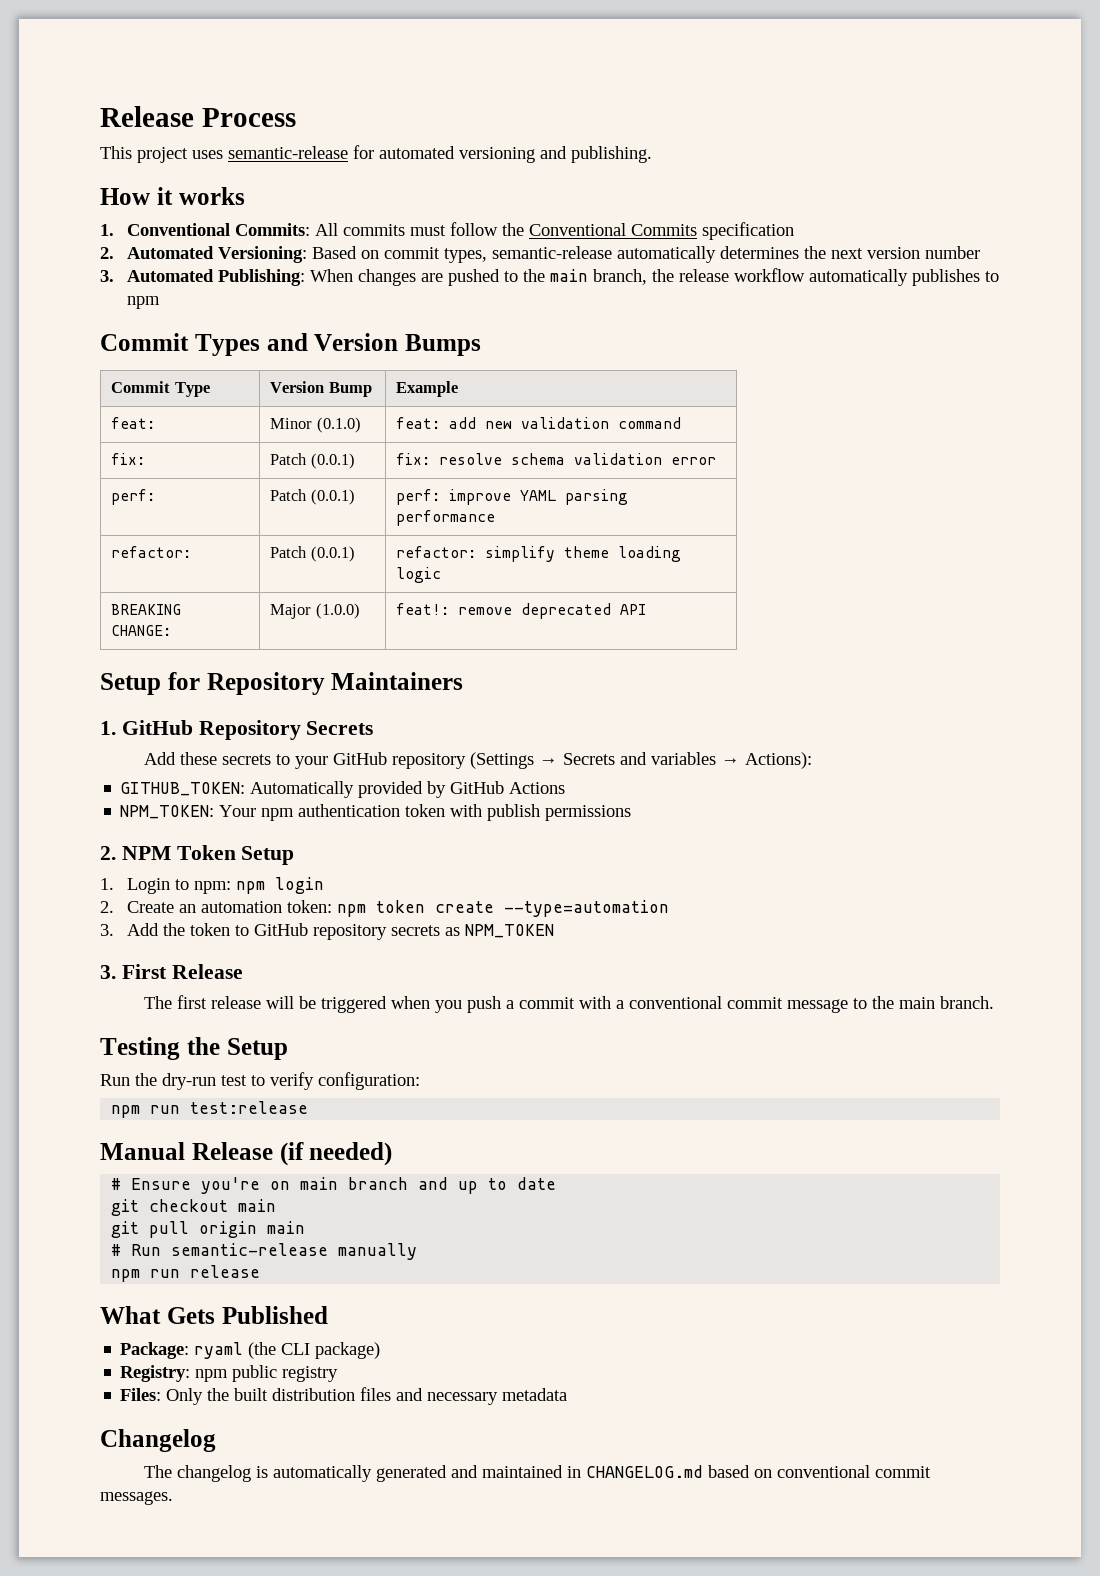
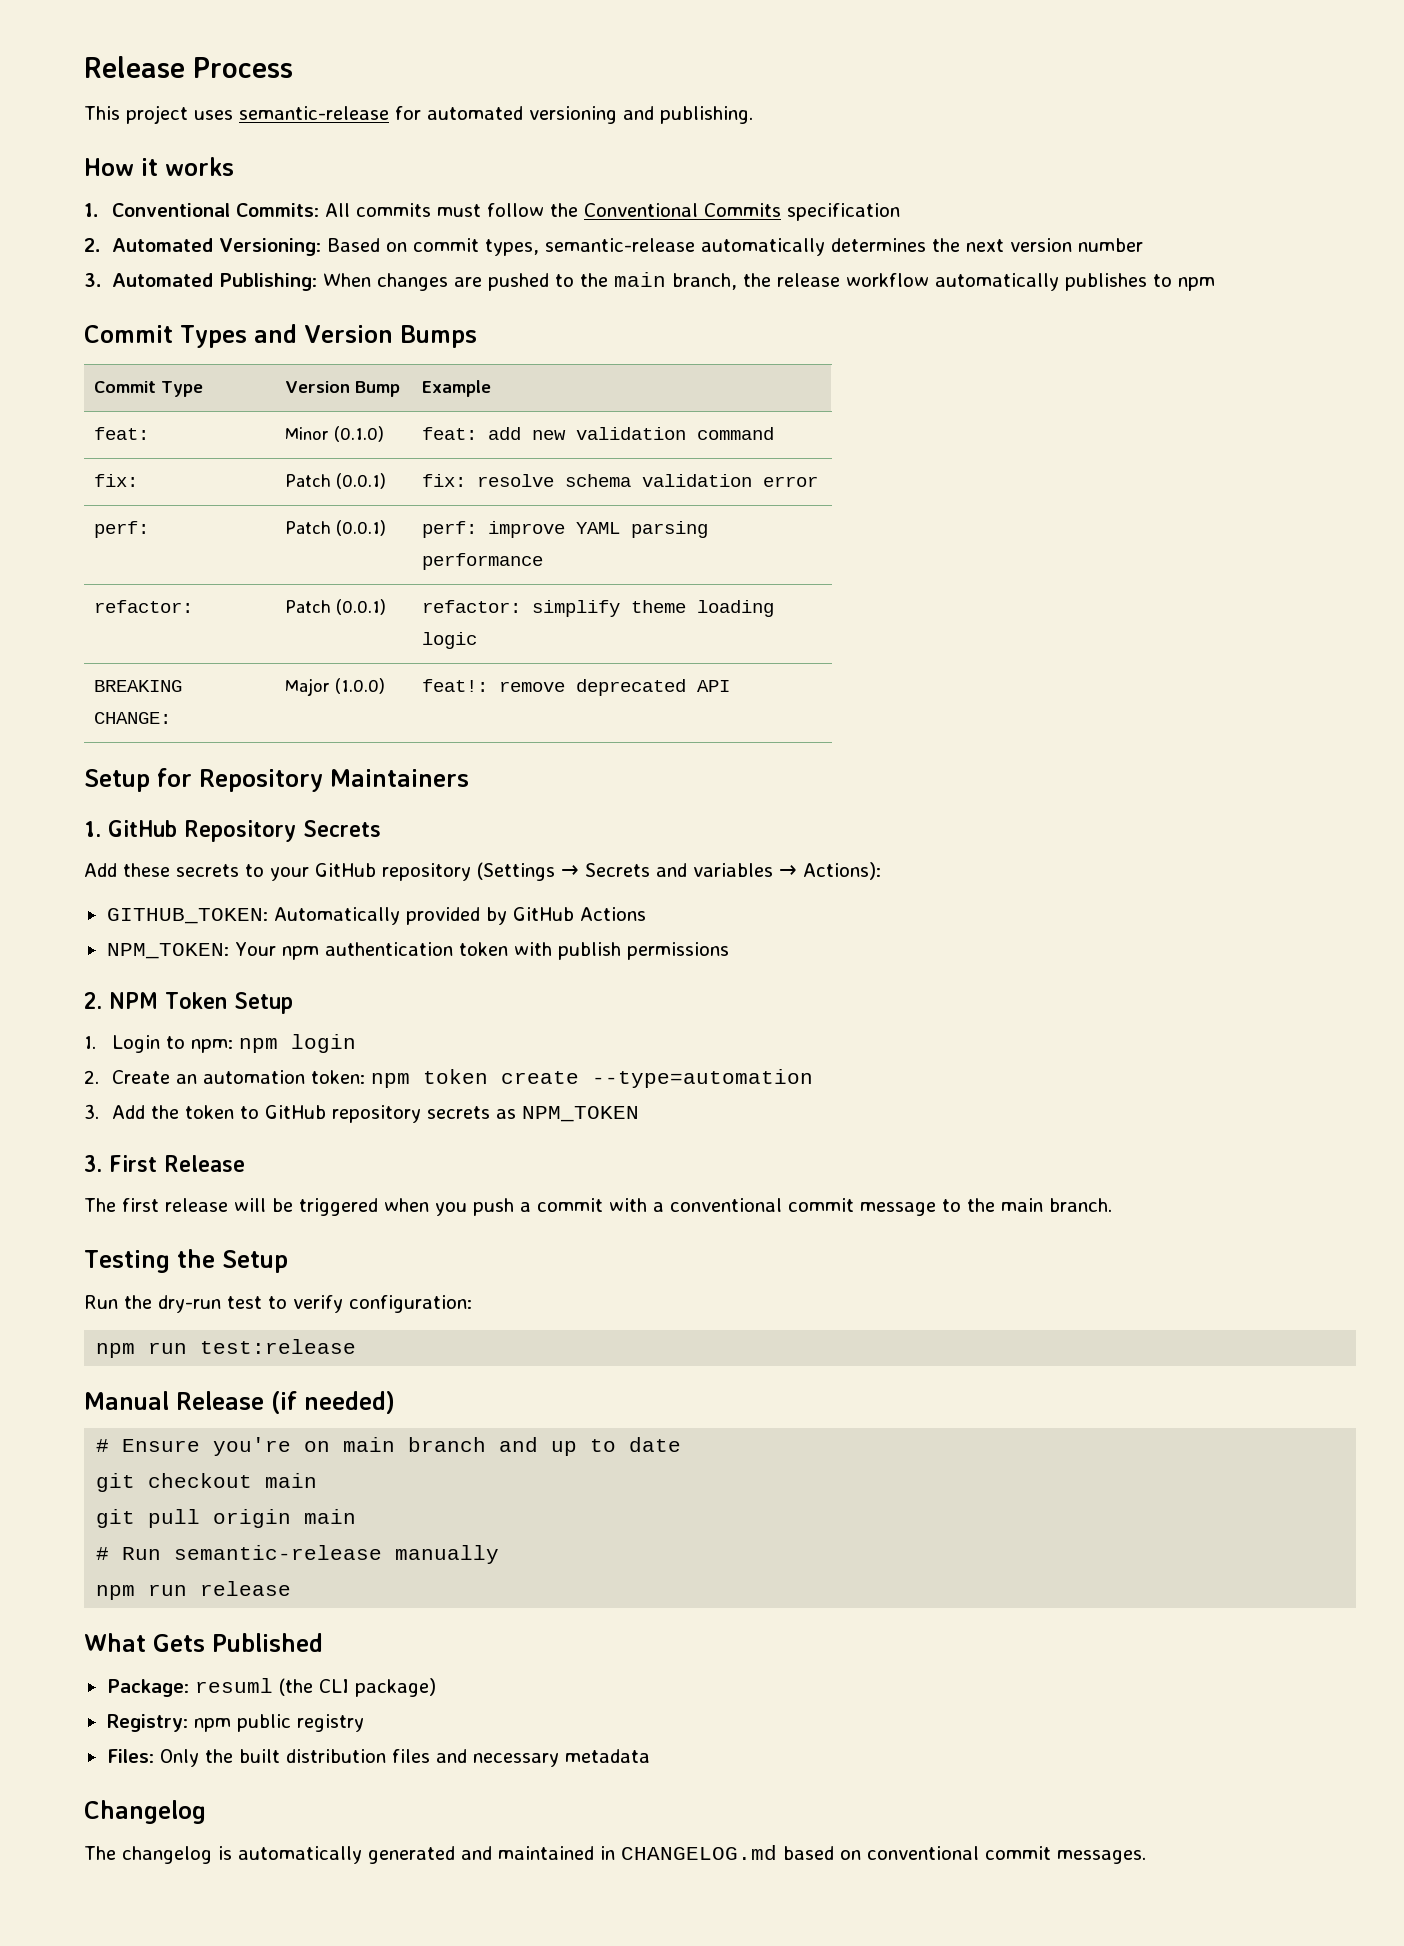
- Package: ryaml (the CLI package)
+ Package: resuml (the CLI package)

